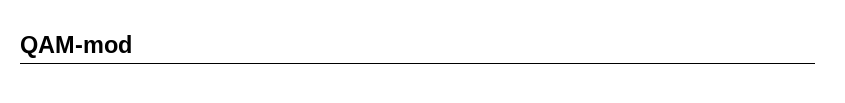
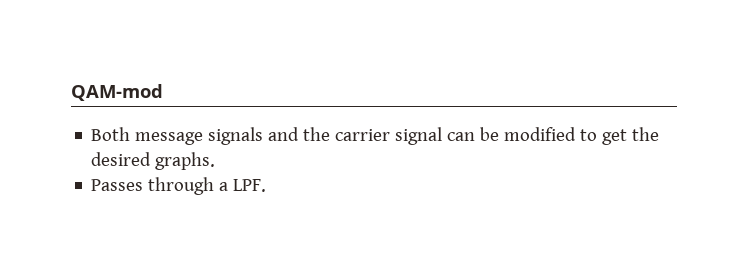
+ Both message signals and the carrier signal can be modified to get the desired graphs.
+ Passes through a LPF.

